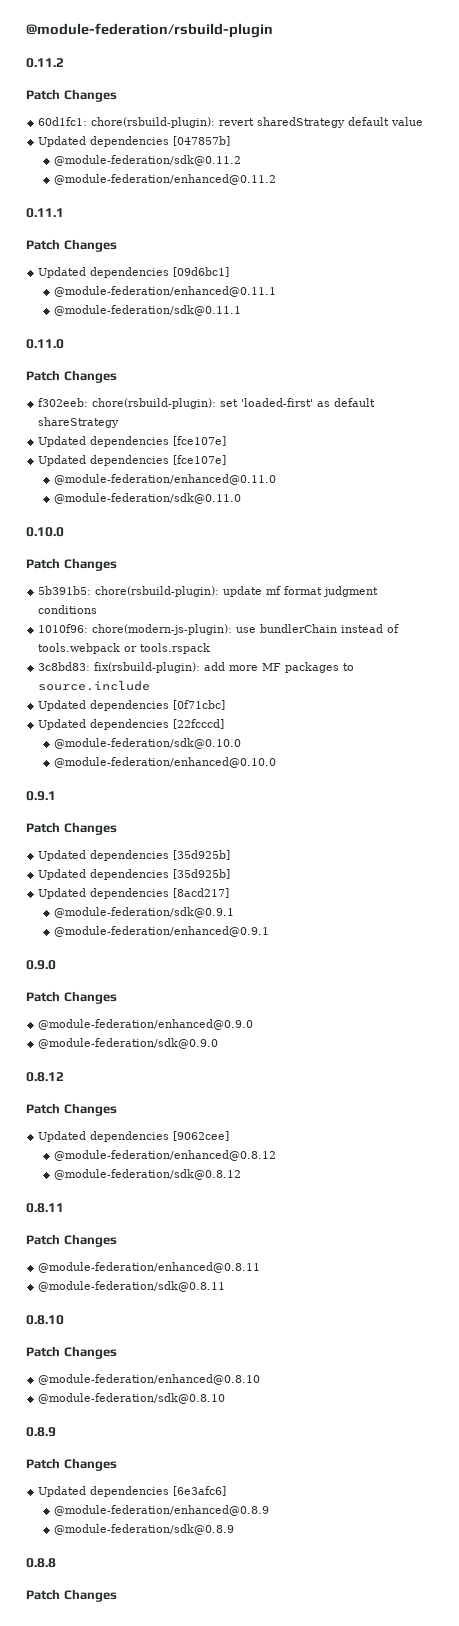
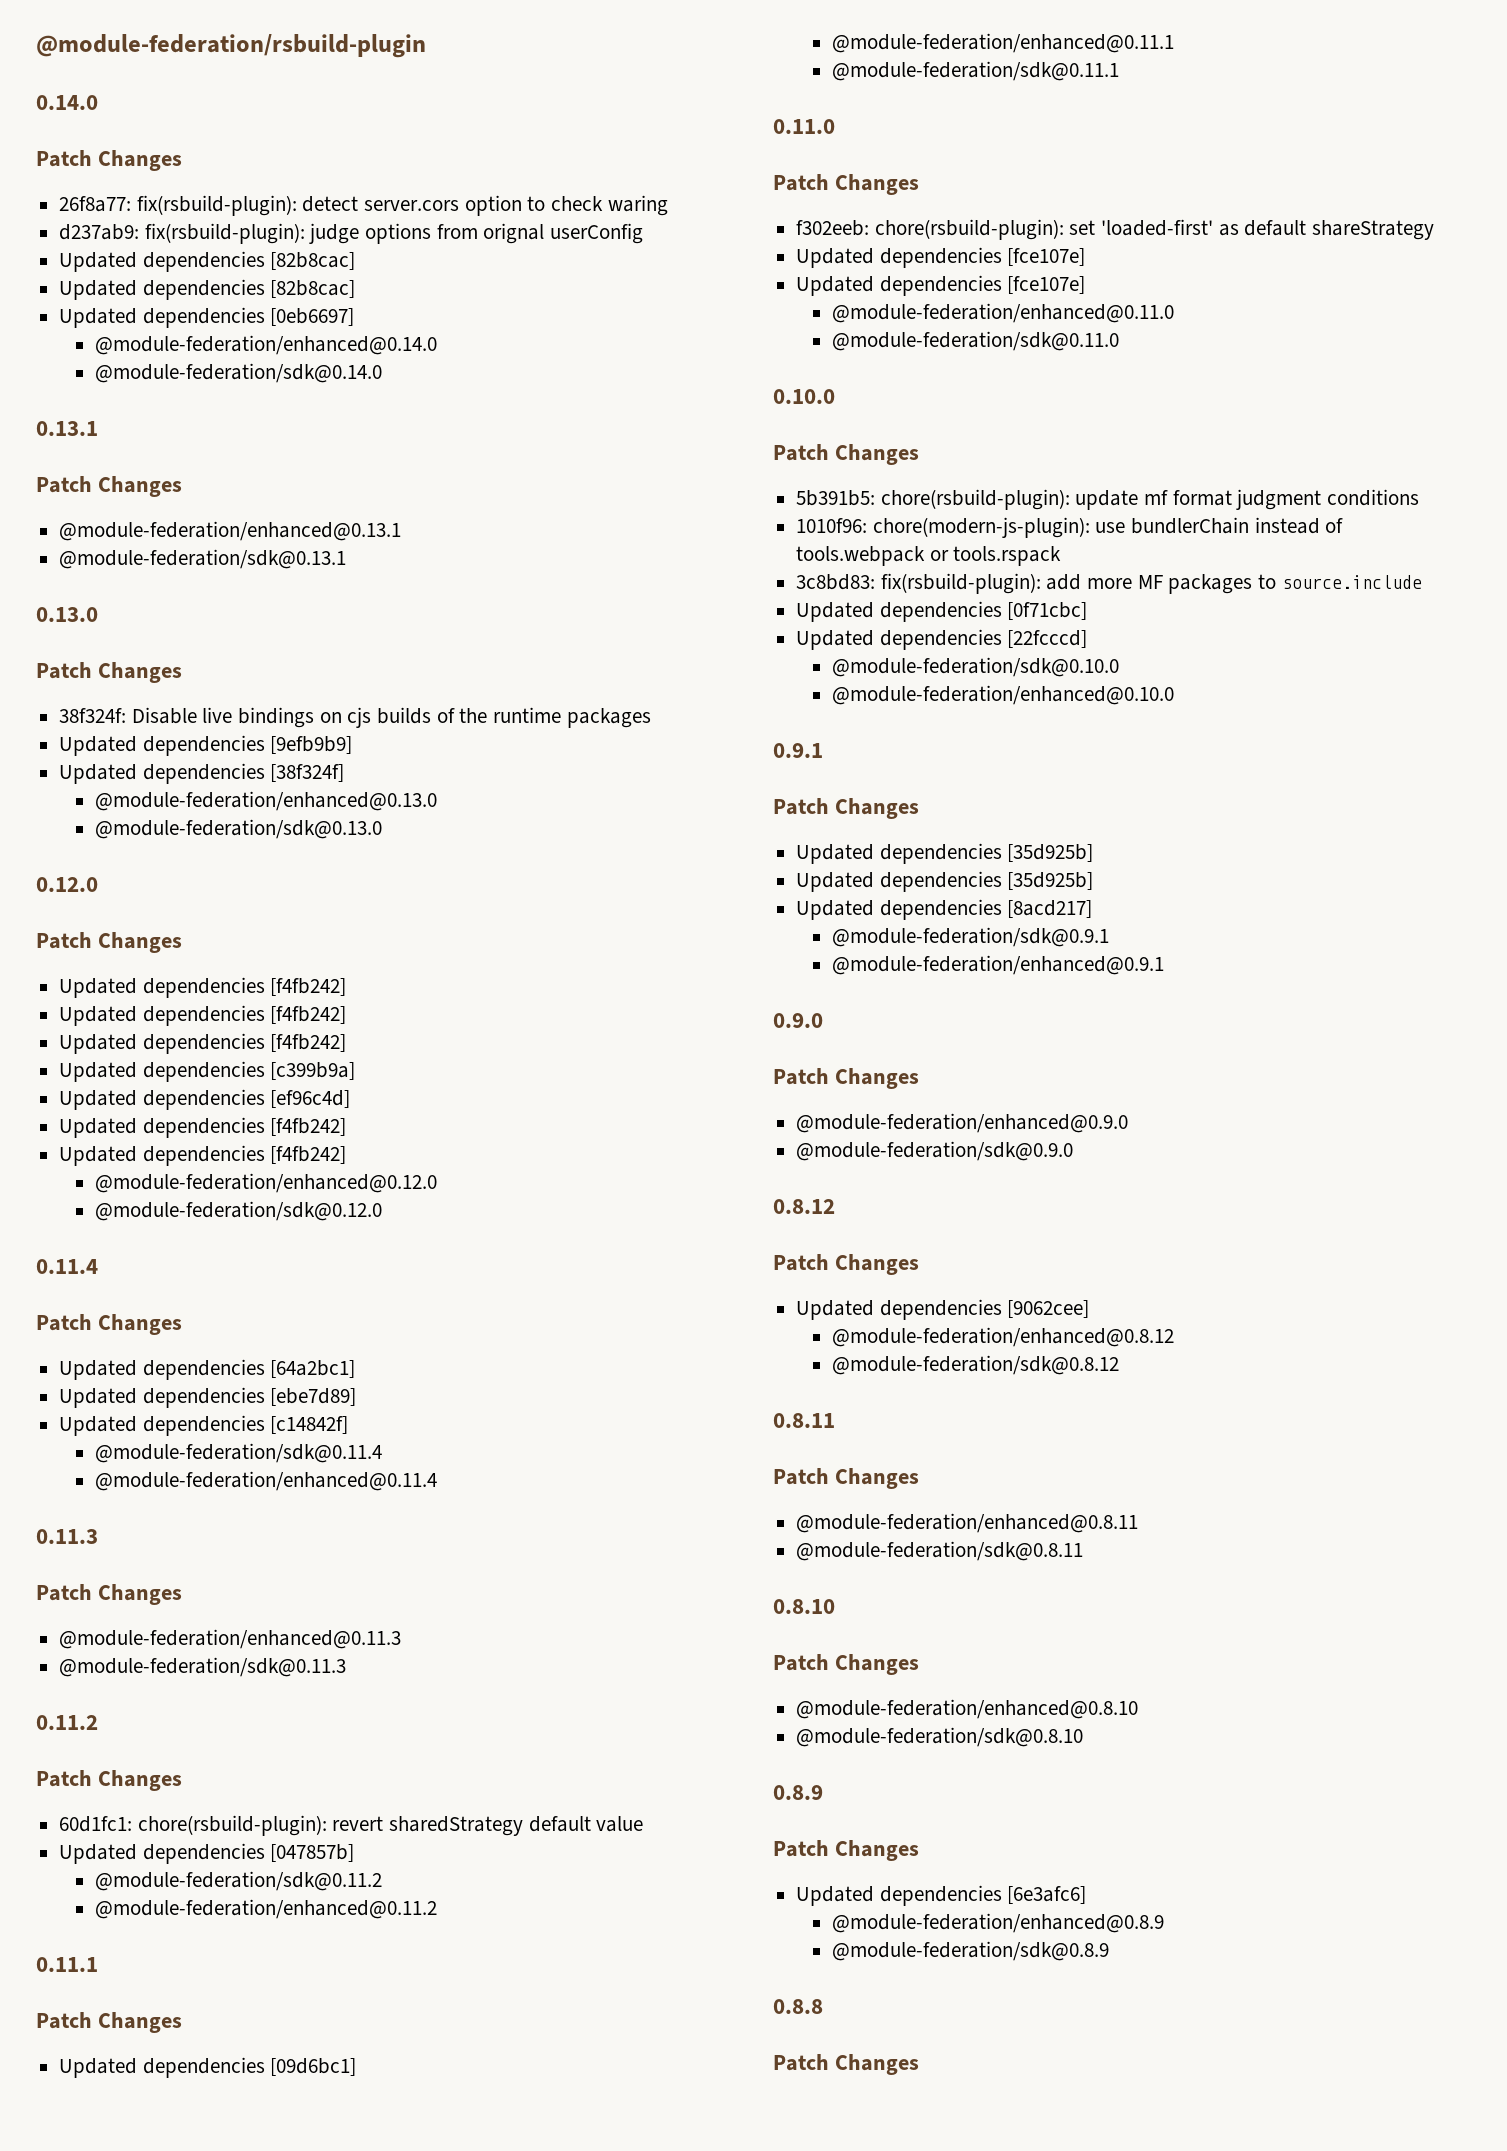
+ 0.14.0
+ Patch Changes
+ 26f8a77: fix(rsbuild-plugin): detect server.cors option to check waring
+ d237ab9: fix(rsbuild-plugin): judge options from orignal userConfig
+ Updated dependencies [82b8cac]
+ Updated dependencies [82b8cac]
+ Updated dependencies [0eb6697]
+ @module-federation/enhanced@0.14.0
+ @module-federation/sdk@0.14.0
+ 0.13.1
+ Patch Changes
+ @module-federation/enhanced@0.13.1
+ @module-federation/sdk@0.13.1
+ 0.13.0
+ Patch Changes
+ 38f324f: Disable live bindings on cjs builds of the runtime packages
+ Updated dependencies [9efb9b9]
+ Updated dependencies [38f324f]
+ @module-federation/enhanced@0.13.0
+ @module-federation/sdk@0.13.0
+ 0.12.0
+ Patch Changes
+ Updated dependencies [f4fb242]
+ Updated dependencies [f4fb242]
+ Updated dependencies [f4fb242]
+ Updated dependencies [c399b9a]
+ Updated dependencies [ef96c4d]
+ Updated dependencies [f4fb242]
+ Updated dependencies [f4fb242]
+ @module-federation/enhanced@0.12.0
+ @module-federation/sdk@0.12.0
+ 0.11.4
+ Patch Changes
+ Updated dependencies [64a2bc1]
+ Updated dependencies [ebe7d89]
+ Updated dependencies [c14842f]
+ @module-federation/sdk@0.11.4
+ @module-federation/enhanced@0.11.4
+ 0.11.3
+ Patch Changes
+ @module-federation/enhanced@0.11.3
+ @module-federation/sdk@0.11.3

